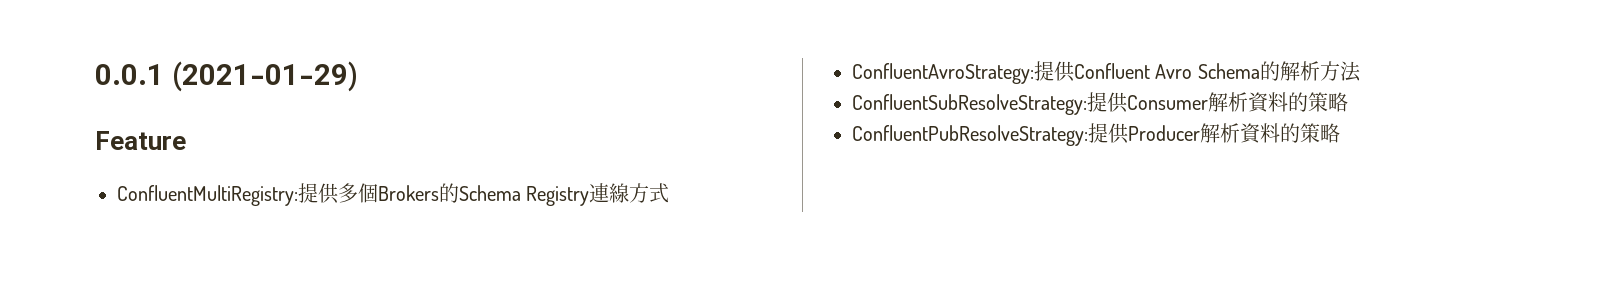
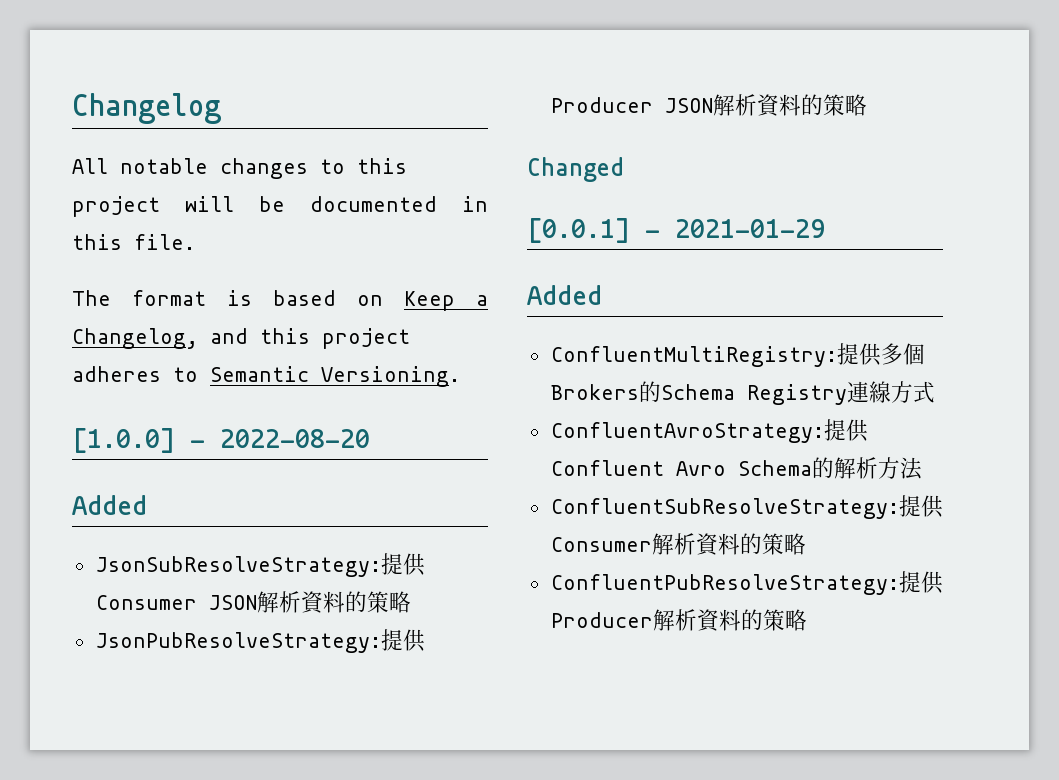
- 0.0.1 (2021-01-29)
- Feature
+ Changelog
+ All notable changes to this project will be documented in this file.
+ The format is based on Keep a Changelog, and this project adheres to Semantic Versioning.
+ [1.0.0] - 2022-08-20
+ Added
+ JsonSubResolveStrategy:提供Consumer JSON解析資料的策略
+ JsonPubResolveStrategy:提供Producer JSON解析資料的策略
+ Changed
+ [0.0.1] - 2021-01-29
+ Added

